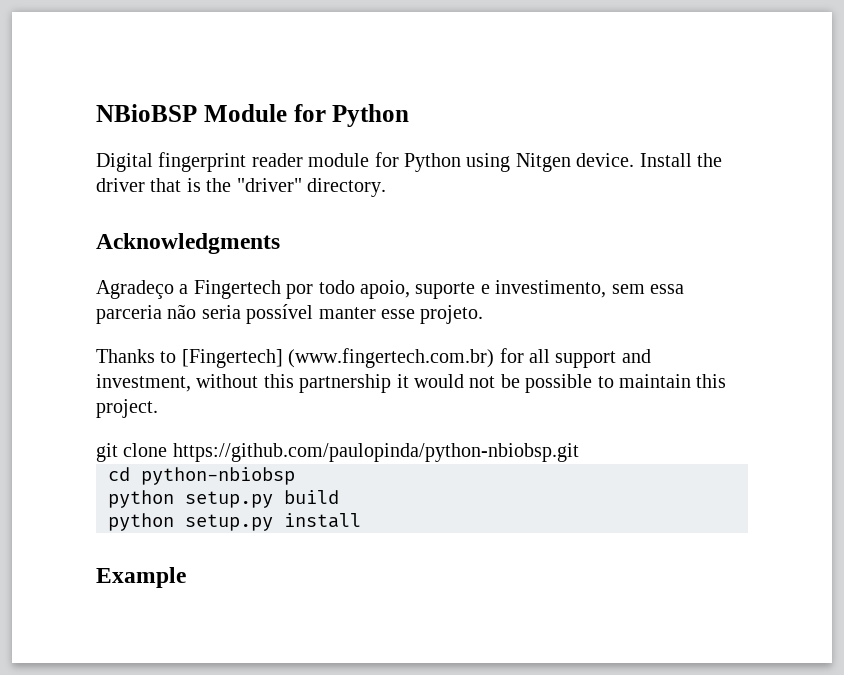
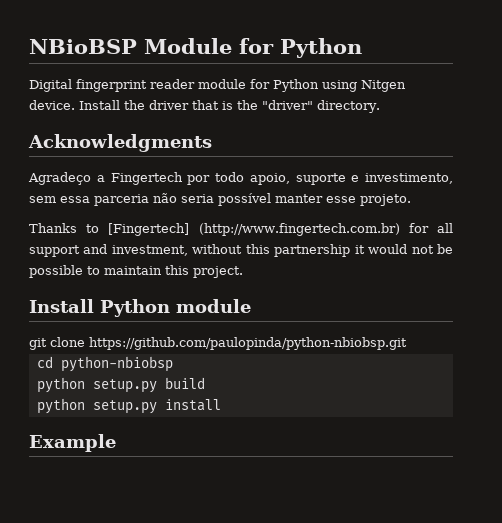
- Thanks to [Fingertech] (www.fingertech.com.br) for all support and investment, without this partnership it would not be possible to maintain this project.
+ Thanks to [Fingertech] (http://www.fingertech.com.br) for all support and investment, without this partnership it would not be possible to maintain this project.
+ Install Python module

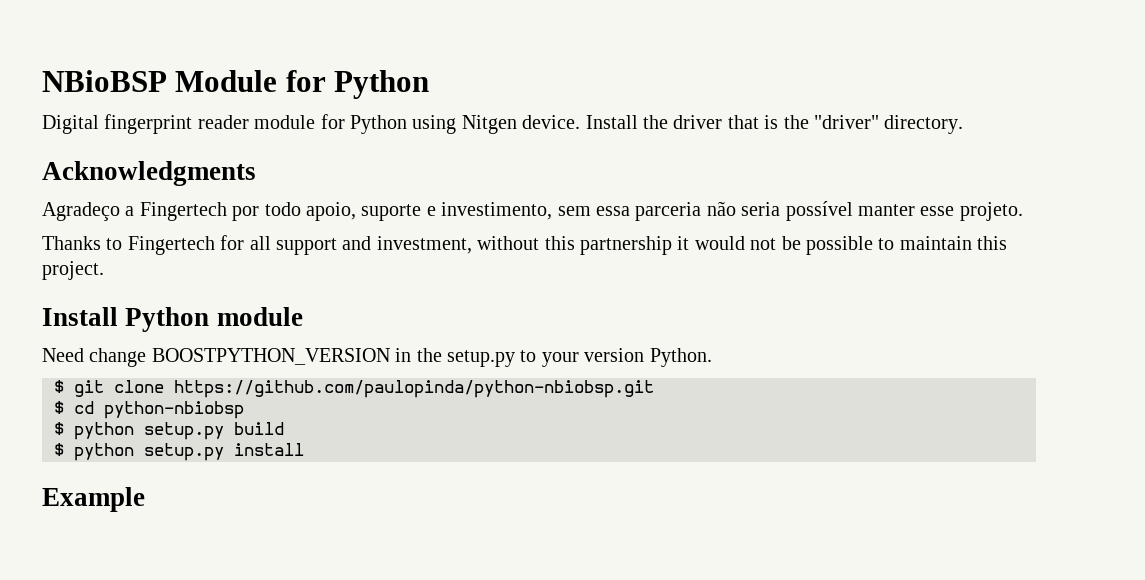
- Thanks to [Fingertech] (http://www.fingertech.com.br) for all support and investment, without this partnership it would not be possible to maintain this project.
+ Thanks to Fingertech for all support and investment, without this partnership it would not be possible to maintain this project.
- git clone https://github.com/paulopinda/python-nbiobsp.git
+ Need change BOOSTPYTHON_VERSION in the setup.py to your version Python.
+ $ git clone https://github.com/paulopinda/python-nbiobsp.git
- cd python-nbiobsp
+ $ cd python-nbiobsp
- python setup.py build
+ $ python setup.py build
- python setup.py install
+ $ python setup.py install

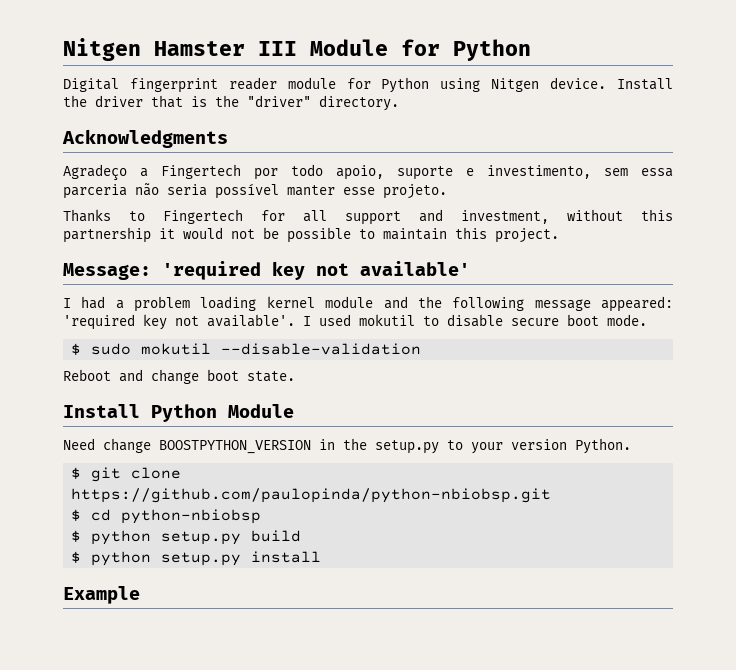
- NBioBSP Module for Python
+ Nitgen Hamster III Module for Python
+ Message: 'required key not available'
+ I had a problem loading kernel module and the following message appeared: 'required key not available'. I used mokutil to disable secure boot mode.
+ $ sudo mokutil --disable-validation
+ Reboot and change boot state.
- Install Python module
+ Install Python Module

